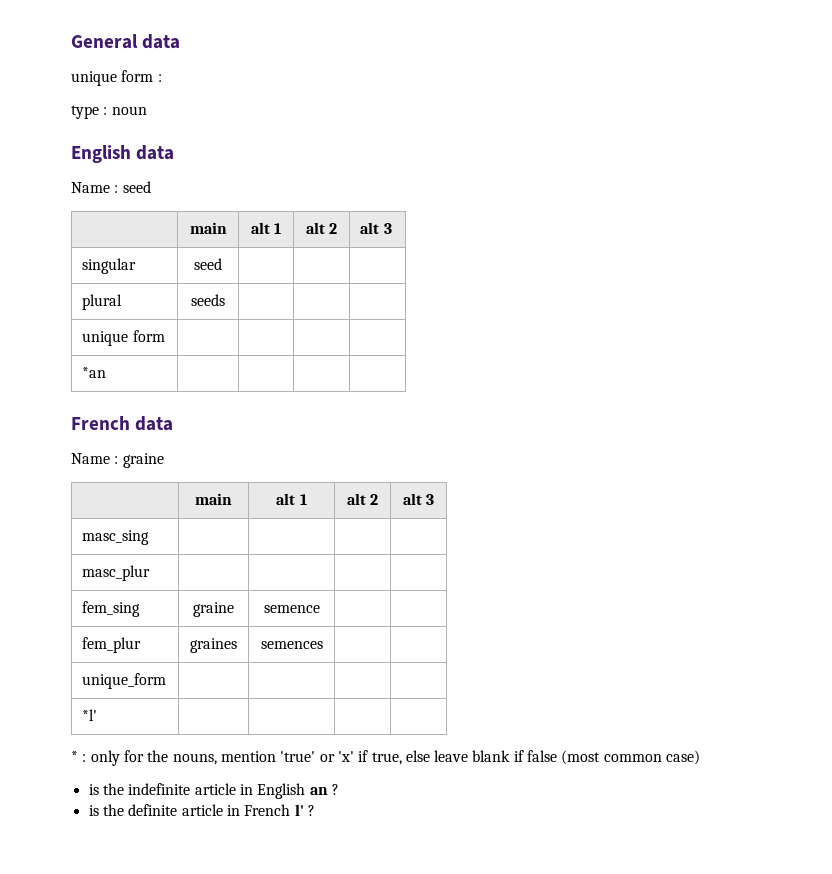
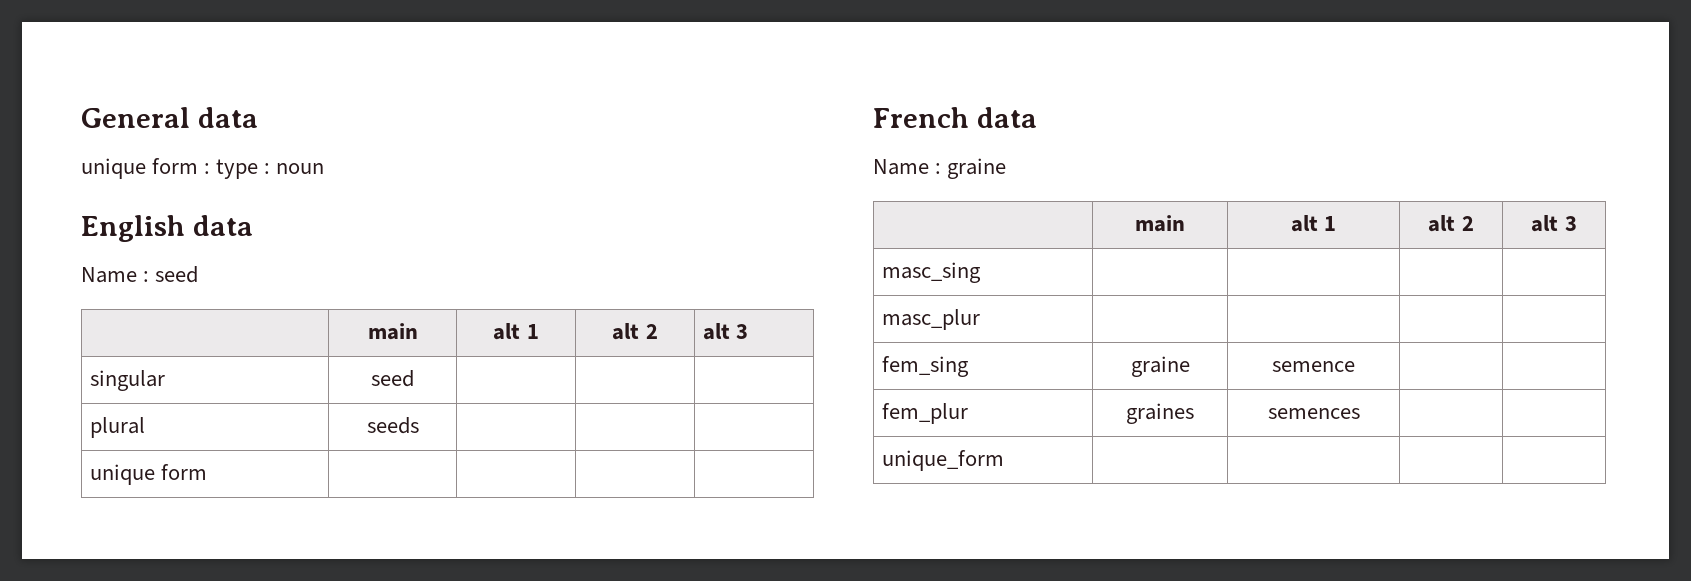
- unique form :
- type : noun
+ unique form : type : noun
- *an | | | |
- *l' | | | |
- * : only for the nouns, mention 'true' or 'x' if true, else leave blank if false (most common case)
- is the indefinite article in English an ?
- is the definite article in French l' ?

